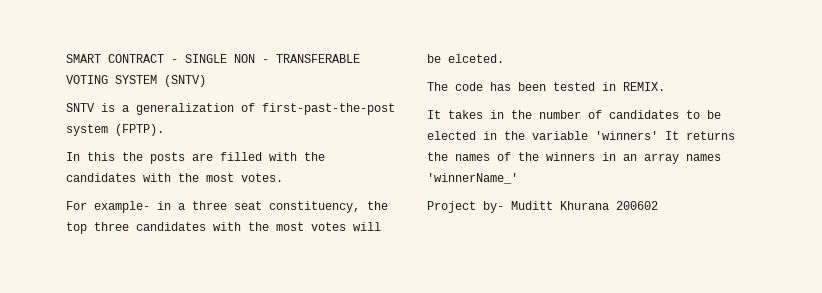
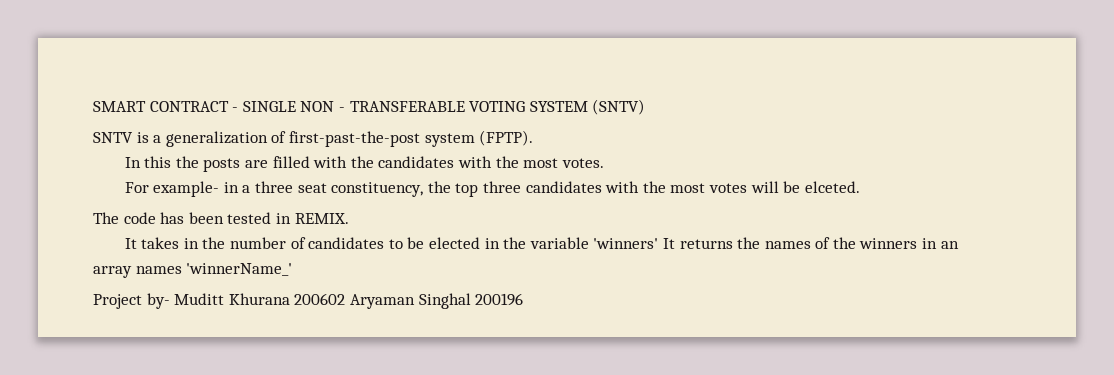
- Project by- Muditt Khurana 200602
+ Project by- Muditt Khurana 200602 Aryaman Singhal 200196

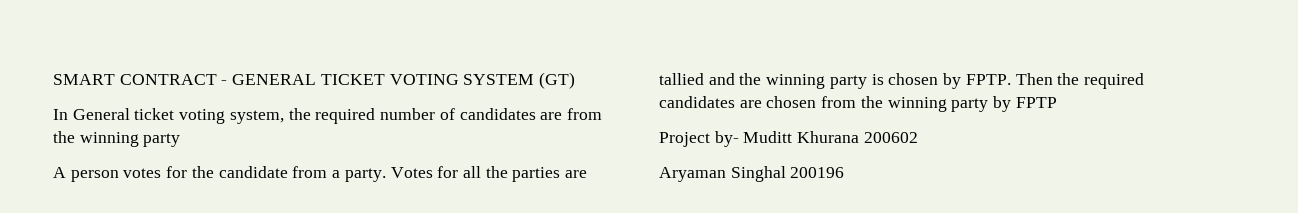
- SMART CONTRACT - SINGLE NON - TRANSFERABLE VOTING SYSTEM (SNTV)
- SNTV is a generalization of first-past-the-post system (FPTP).
- In this the posts are filled with the candidates with the most votes.
- For example- in a three seat constituency, the top three candidates with the most votes will be elceted.
- The code has been tested in REMIX.
- It takes in the number of candidates to be elected in the variable 'winners' It returns the names of the winners in an array names 'winnerName_'
+ SMART CONTRACT - GENERAL TICKET VOTING SYSTEM (GT)
+ In General ticket voting system, the required number of candidates are from the winning party
+ A person votes for the candidate from a party. Votes for all the parties are tallied and the winning party is chosen by FPTP. Then the required candidates are chosen from the winning party by FPTP
- Project by- Muditt Khurana 200602 Aryaman Singhal 200196
+ Project by- Muditt Khurana 200602
+ Aryaman Singhal 200196

